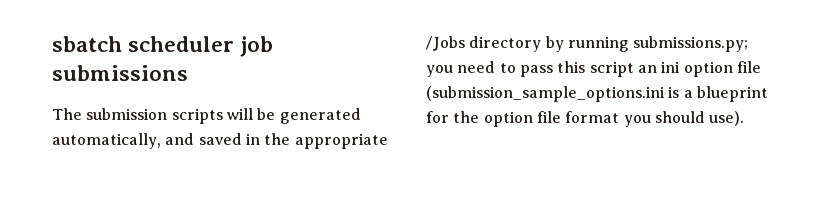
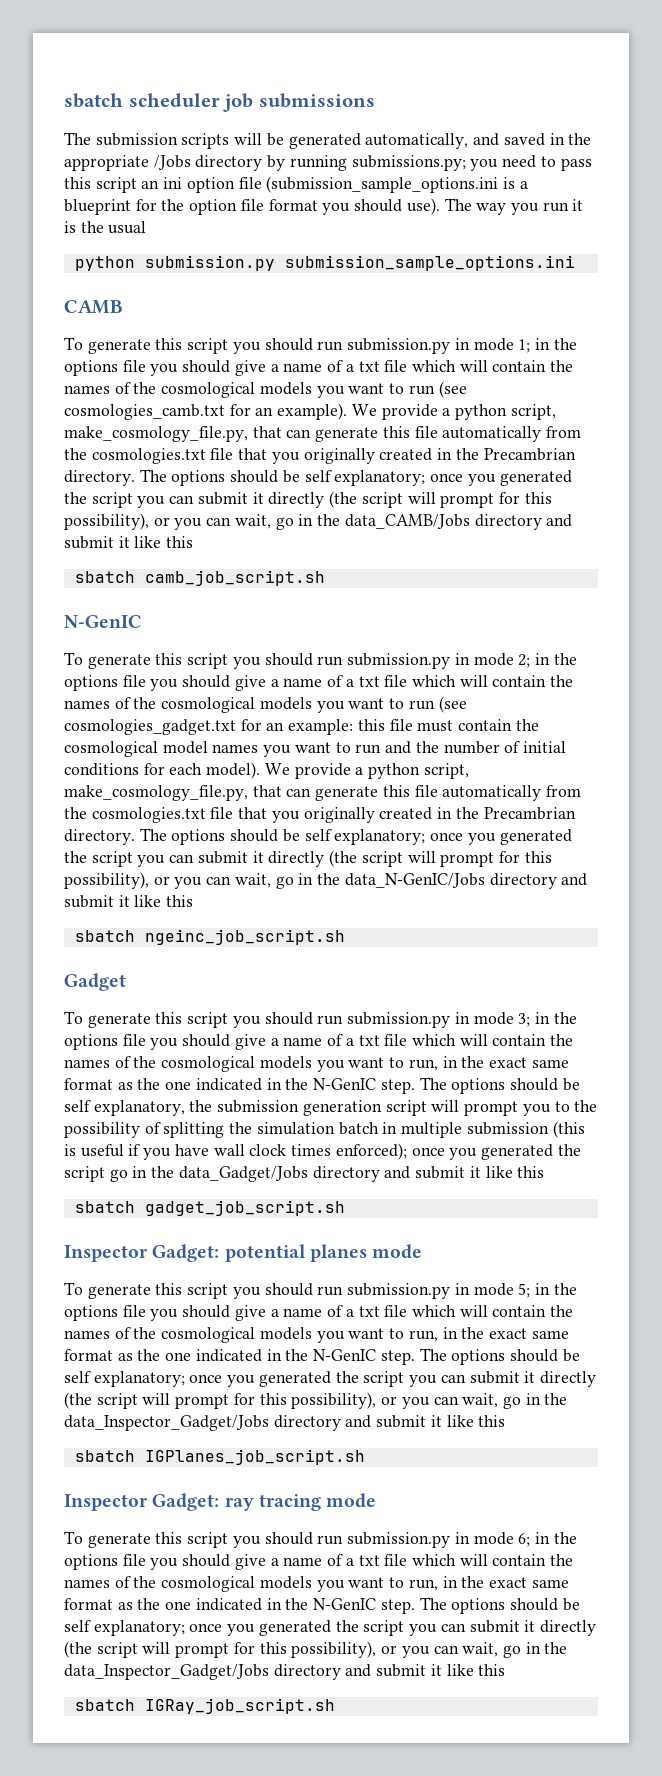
+ The way you run it is the usual
+ python submission.py submission_sample_options.ini
+ CAMB
+ To generate this script you should run submission.py in mode 1; in the options file you should give a name of a txt file which will contain the names of the cosmological models you want to run (see cosmologies_camb.txt for an example). We provide a python script, make_cosmology_file.py, that can generate this file automatically from the cosmologies.txt file that you originally created in the Precambrian directory. The options should be self explanatory; once you generated the script you can submit it directly (the script will prompt for this possibility), or you can wait, go in the data_CAMB/Jobs directory and submit it like this
+ sbatch camb_job_script.sh
+ N-GenIC
+ To generate this script you should run submission.py in mode 2; in the options file you should give a name of a txt file which will contain the names of the cosmological models you want to run (see cosmologies_gadget.txt for an example: this file must contain the cosmological model names you want to run and the number of initial conditions for each model). We provide a python script, make_cosmology_file.py, that can generate this file automatically from the cosmologies.txt file that you originally created in the Precambrian directory. The options should be self explanatory; once you generated the script you can submit it directly (the script will prompt for this possibility), or you can wait, go in the data_N-GenIC/Jobs directory and submit it like this
+ sbatch ngeinc_job_script.sh
+ Gadget
+ To generate this script you should run submission.py in mode 3; in the options file you should give a name of a txt file which will contain the names of the cosmological models you want to run, in the exact same format as the one indicated in the N-GenIC step. The options should be self explanatory, the submission generation script will prompt you to the possibility of splitting the simulation batch in multiple submission (this is useful if you have wall clock times enforced); once you generated the script go in the data_Gadget/Jobs directory and submit it like this
+ sbatch gadget_job_script.sh
+ Inspector Gadget: potential planes mode
+ To generate this script you should run submission.py in mode 5; in the options file you should give a name of a txt file which will contain the names of the cosmological models you want to run, in the exact same format as the one indicated in the N-GenIC step. The options should be self explanatory; once you generated the script you can submit it directly (the script will prompt for this possibility), or you can wait, go in the data_Inspector_Gadget/Jobs directory and submit it like this
+ sbatch IGPlanes_job_script.sh
+ Inspector Gadget: ray tracing mode
+ To generate this script you should run submission.py in mode 6; in the options file you should give a name of a txt file which will contain the names of the cosmological models you want to run, in the exact same format as the one indicated in the N-GenIC step. The options should be self explanatory; once you generated the script you can submit it directly (the script will prompt for this possibility), or you can wait, go in the data_Inspector_Gadget/Jobs directory and submit it like this
+ sbatch IGRay_job_script.sh

